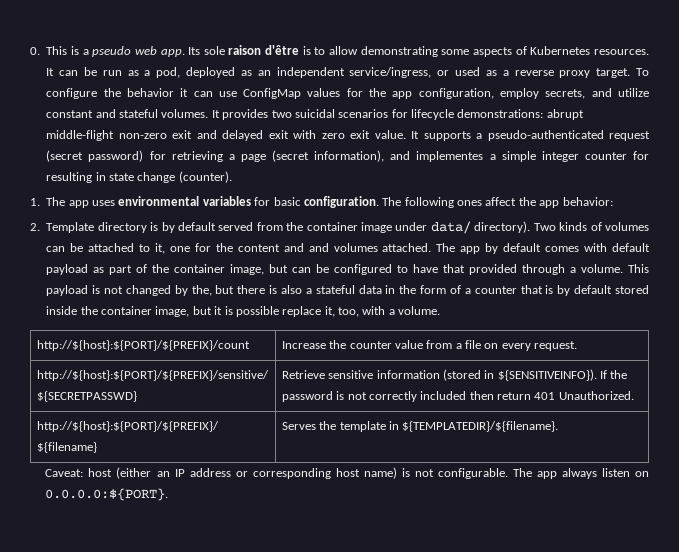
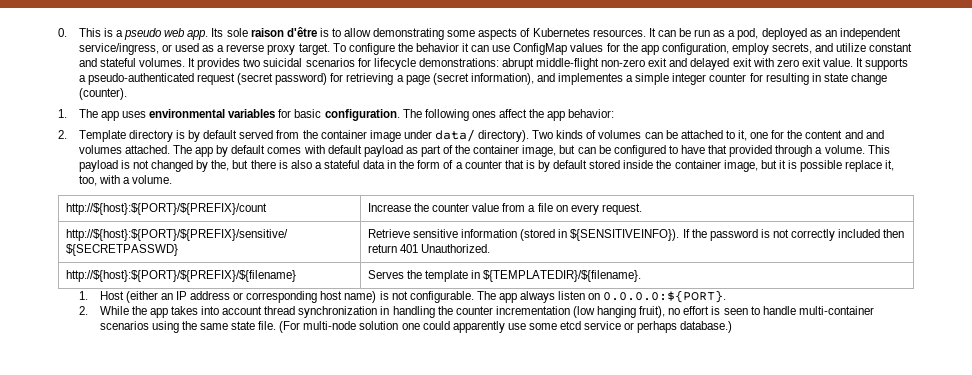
- Caveat: host (either an IP address or corresponding host name) is not configurable.
+ 1. Host (either an IP address or corresponding host name) is not configurable.
+ 2. While the app takes into account thread synchronization in handling the counter incrementation (low hanging fruit), no effort is seen to handle multi-container scenarios using the same state file. (For multi-node solution one could apparently use some etcd service or perhaps database.)

